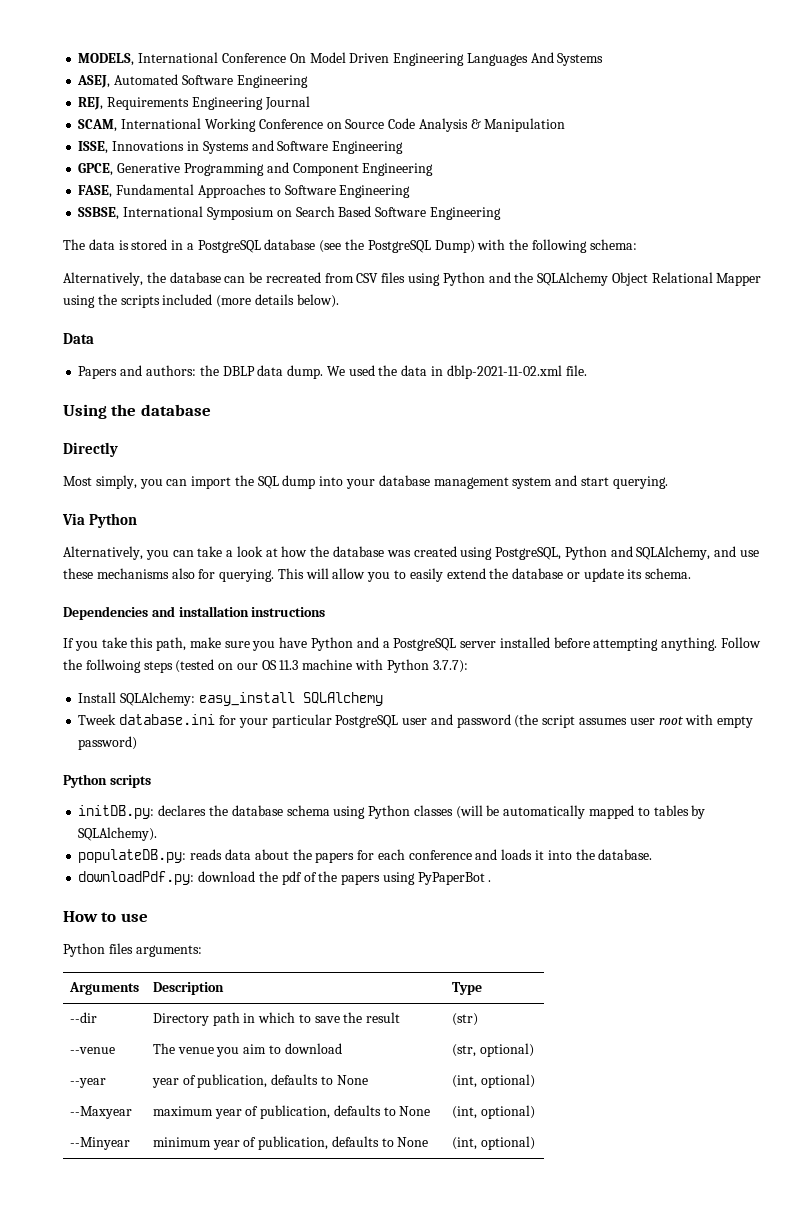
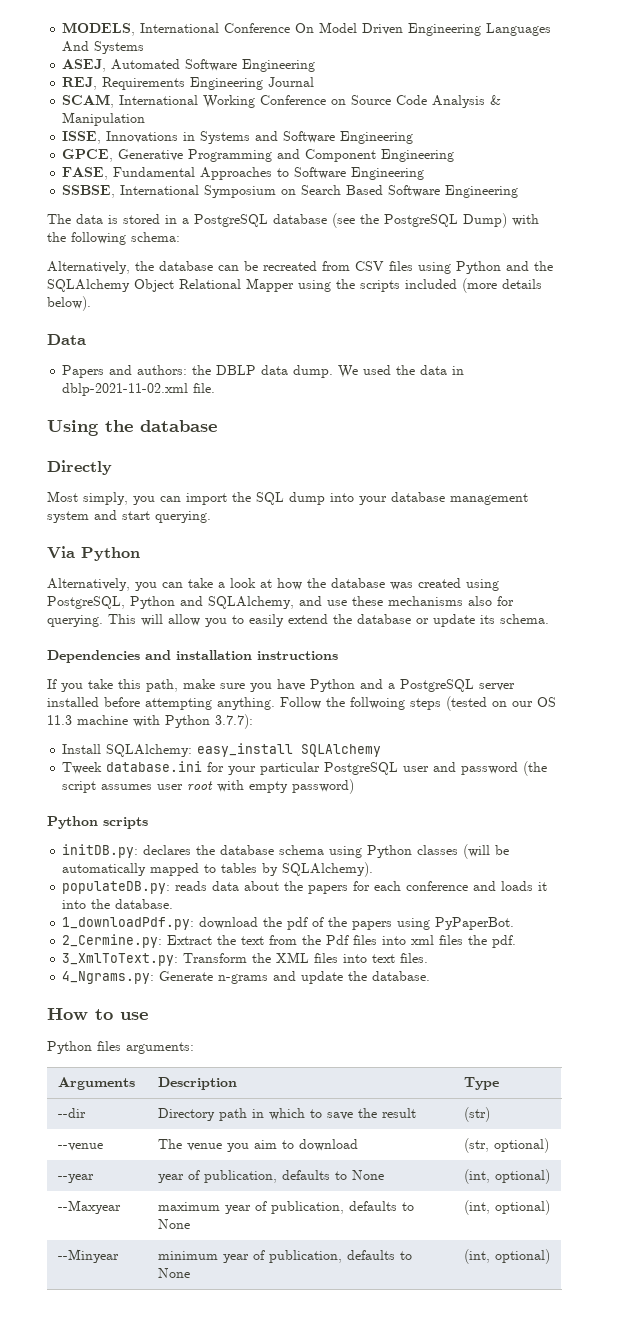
- downloadPdf.py: download the pdf of the papers using PyPaperBot .
+ 1_downloadPdf.py: download the pdf of the papers using PyPaperBot.
+ 2_Cermine.py: Extract the text from the Pdf files into xml files the pdf.
+ 3_XmlToText.py: Transform the XML files into text files.
+ 4_Ngrams.py: Generate n-grams and update the database.

